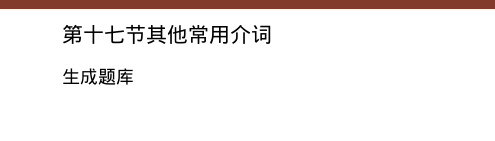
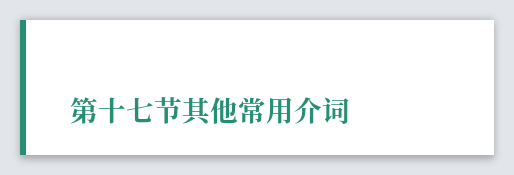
- 生成题库

